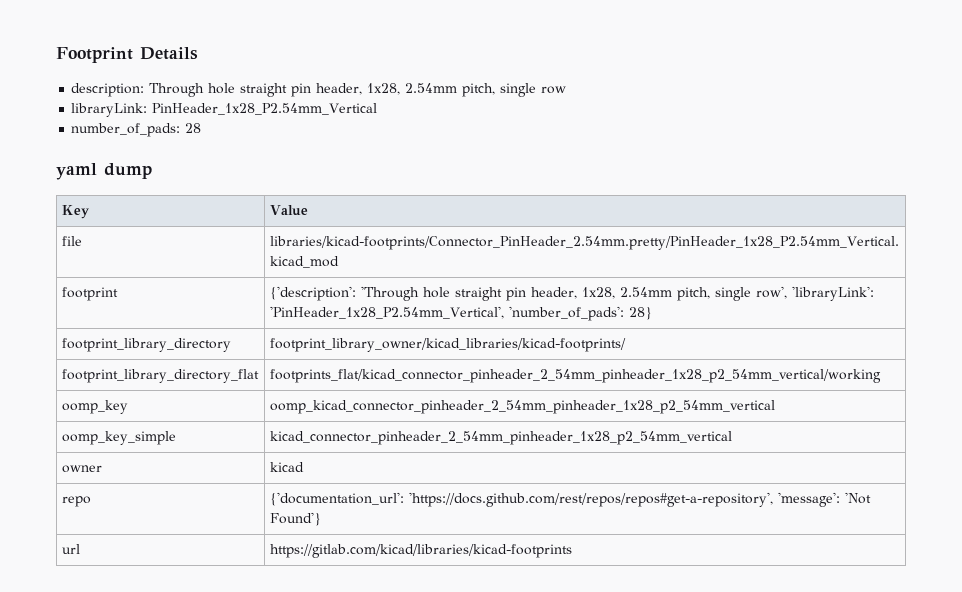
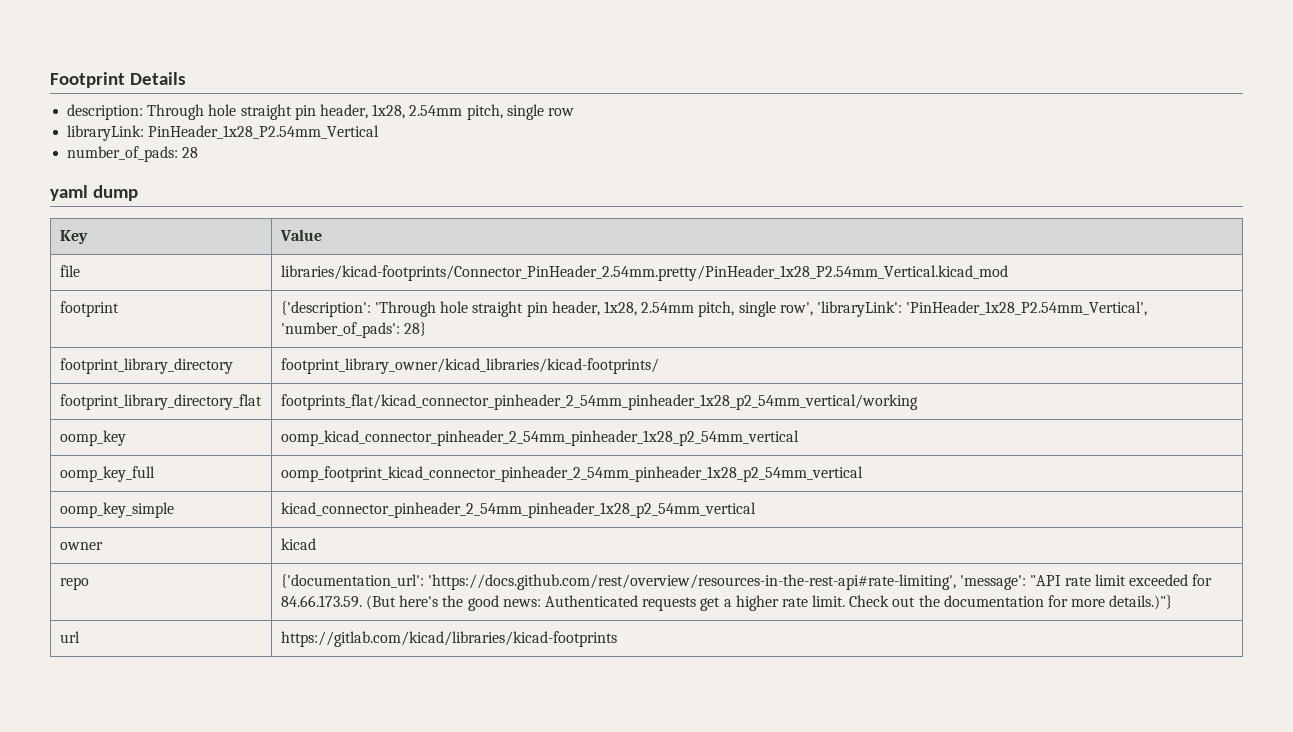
+ oomp_key_full | oomp_footprint_kicad_connector_pinheader_2_54mm_pinheader_1x28_p2_54mm_vertical
- repo | {'documentation_url': 'https://docs.github.com/rest/repos/repos#get-a-repository', 'message': 'Not Found'}
+ repo | {'documentation_url': 'https://docs.github.com/rest/overview/resources-in-the-rest-api#rate-limiting', 'message': "API rate limit exceeded for 84.66.173.59. (But here's the good news: Authenticated requests get a higher rate limit. Check out the documentation for more details.)"}

